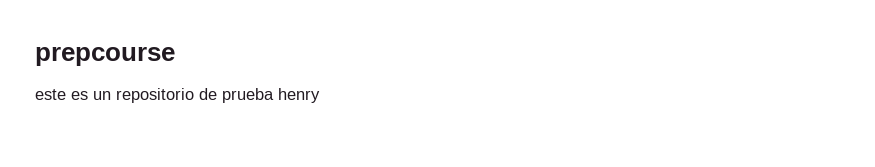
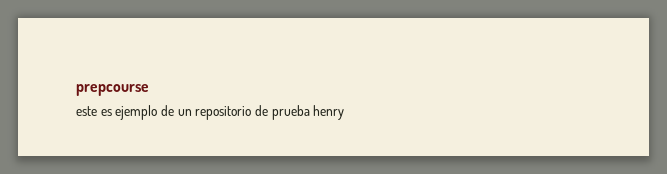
- este es un repositorio de prueba henry
+ este es ejemplo de un repositorio de prueba henry

